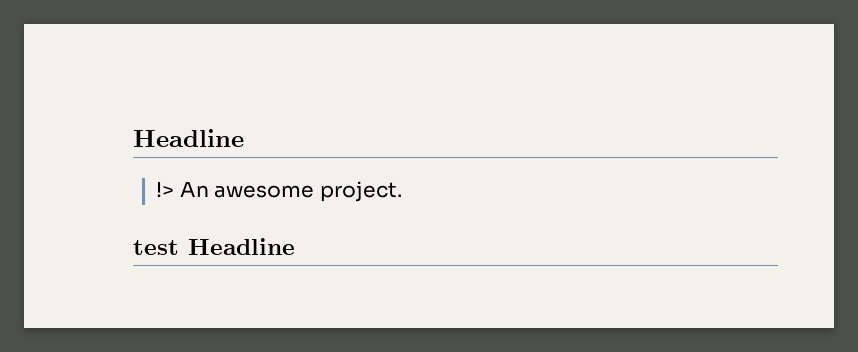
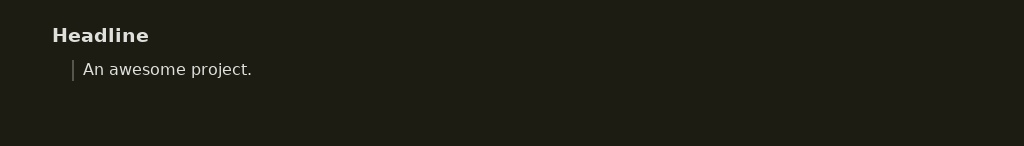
- !> An awesome project.
+ An awesome project.
- test Headline

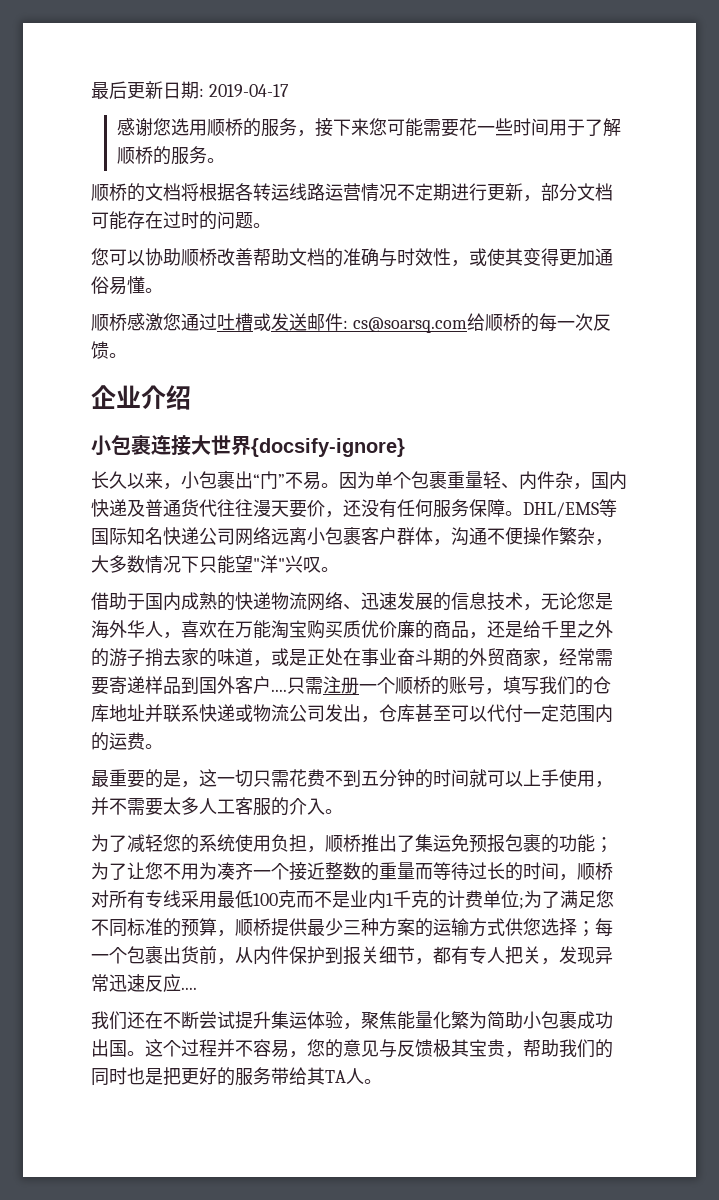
- Headline
- An awesome project.
+ 最后更新日期: 2019-04-17
+ 感谢您选用顺桥的服务，接下来您可能需要花一些时间用于了解顺桥的服务。
+ 顺桥的文档将根据各转运线路运营情况不定期进行更新，部分文档可能存在过时的问题。
+ 您可以协助顺桥改善帮助文档的准确与时效性，或使其变得更加通俗易懂。
+ 顺桥感激您通过吐槽或发送邮件: cs@soarsq.com给顺桥的每一次反馈。
+ 企业介绍
+ 小包裹连接大世界{docsify-ignore}
+ 长久以来，小包裹出“门”不易。因为单个包裹重量轻、内件杂，国内快递及普通货代往往漫天要价，还没有任何服务保障。DHL/EMS等国际知名快递公司网络远离小包裹客户群体，沟通不便操作繁杂，大多数情况下只能望"洋"兴叹。
+ 借助于国内成熟的快递物流网络、迅速发展的信息技术，无论您是海外华人，喜欢在万能淘宝购买质优价廉的商品，还是给千里之外的游子捎去家的味道，或是正处在事业奋斗期的外贸商家，经常需要寄递样品到国外客户....只需注册一个顺桥的账号，填写我们的仓库地址并联系快递或物流公司发出，仓库甚至可以代付一定范围内的运费。
+ 最重要的是，这一切只需花费不到五分钟的时间就可以上手使用，并不需要太多人工客服的介入。
+ 为了减轻您的系统使用负担，顺桥推出了集运免预报包裹的功能；为了让您不用为凑齐一个接近整数的重量而等待过长的时间，顺桥对所有专线采用最低100克而不是业内1千克的计费单位;为了满足您不同标准的预算，顺桥提供最少三种方案的运输方式供您选择；每一个包裹出货前，从内件保护到报关细节，都有专人把关，发现异常迅速反应....
+ 我们还在不断尝试提升集运体验，聚焦能量化繁为简助小包裹成功出国。这个过程并不容易，您的意见与反馈极其宝贵，帮助我们的同时也是把更好的服务带给其TA人。

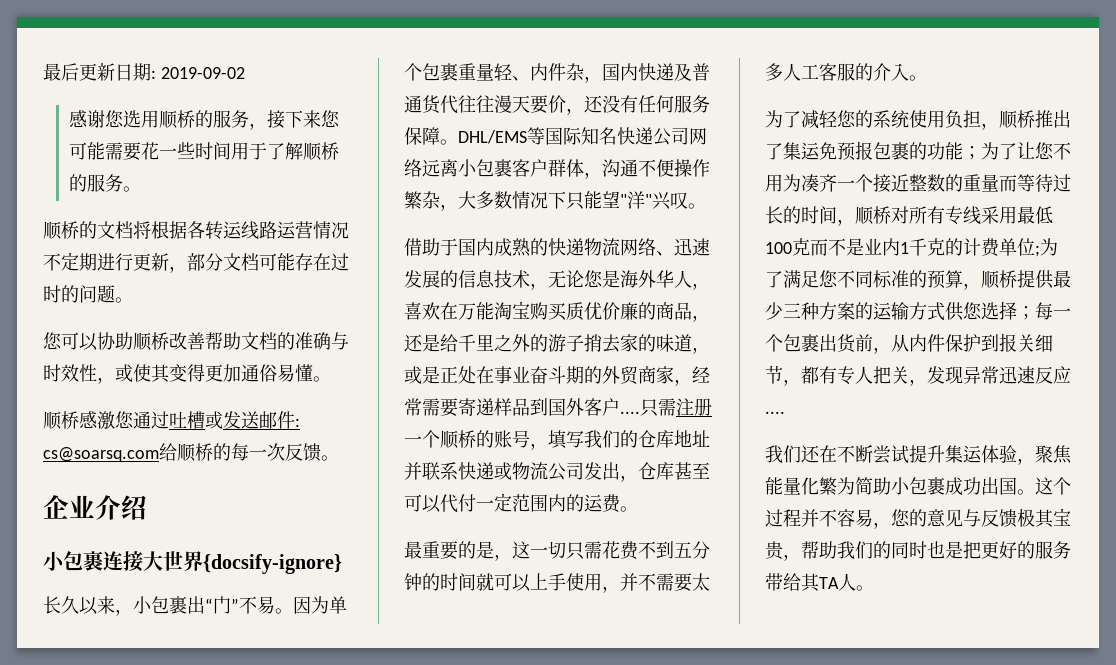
- 最后更新日期: 2019-04-17
+ 最后更新日期: 2019-09-02

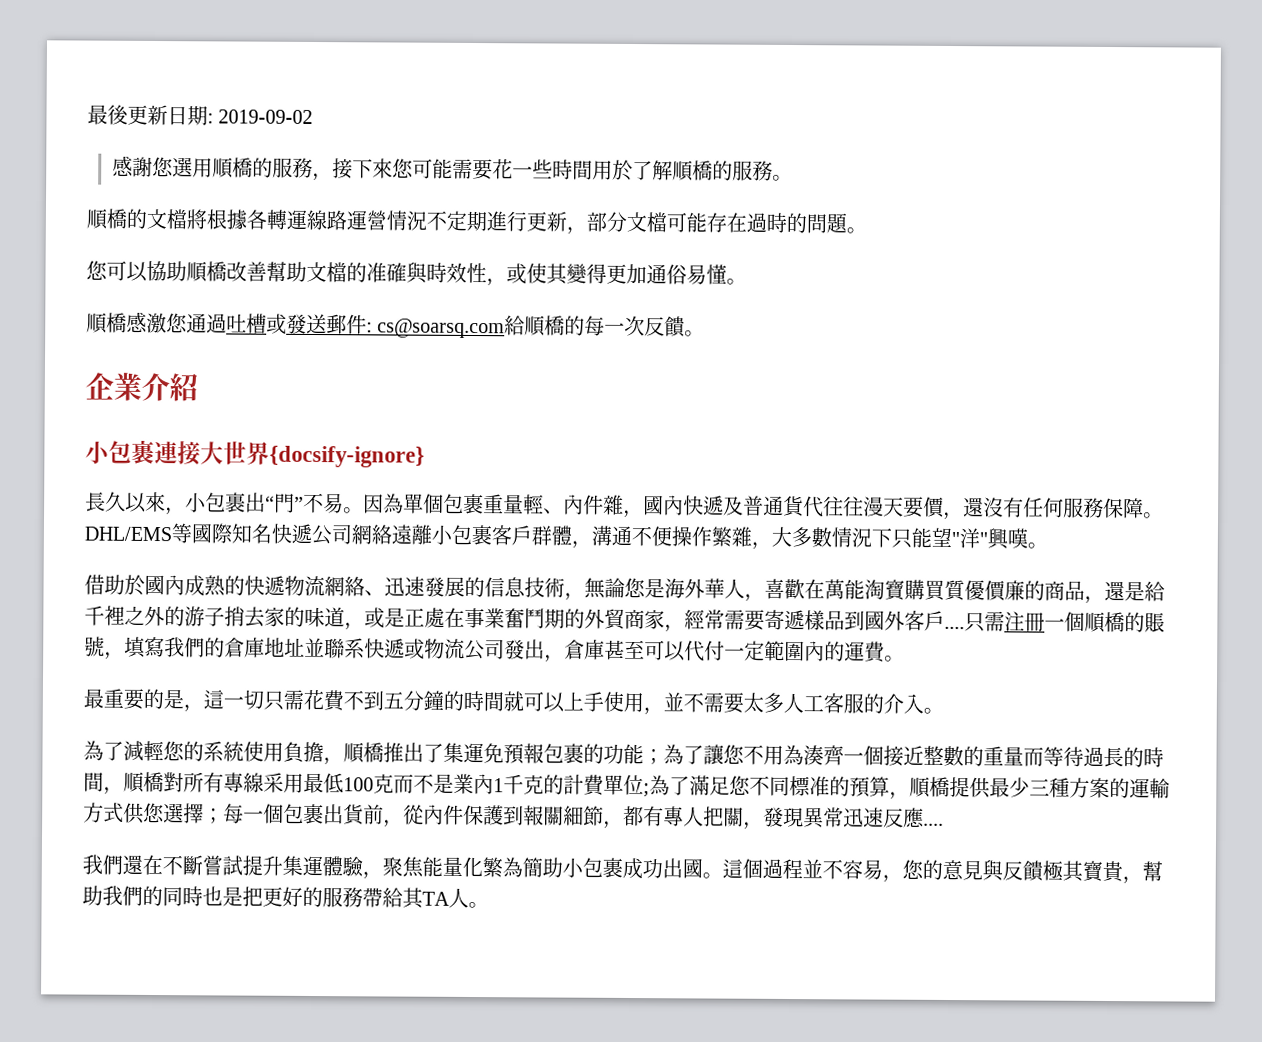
- 最后更新日期: 2019-09-02
+ 最後更新日期: 2019-09-02
- 感谢您选用顺桥的服务，接下来您可能需要花一些时间用于了解顺桥的服务。
- 顺桥的文档将根据各转运线路运营情况不定期进行更新，部分文档可能存在过时的问题。
+ 感謝您選用順橋的服務，接下來您可能需要花一些時間用於了解順橋的服務。
+ 順橋的文檔將根據各轉運線路運營情況不定期進行更新，部分文檔可能存在過時的問題。
- 您可以协助顺桥改善帮助文档的准确与时效性，或使其变得更加通俗易懂。
+ 您可以協助順橋改善幫助文檔的准確與時效性，或使其變得更加通俗易懂。
- 顺桥感激您通过吐槽或发送邮件: cs@soarsq.com给顺桥的每一次反馈。
+ 順橋感激您通過吐槽或發送郵件: cs@soarsq.com給順橋的每一次反饋。
- 企业介绍
- 小包裹连接大世界{docsify-ignore}
+ 企業介紹
+ 小包裹連接大世界{docsify-ignore}
- 长久以来，小包裹出“门”不易。
+ 長久以來，小包裹出“門”不易。
- 因为单个包裹重量轻、内件杂，国内快递及普通货代往往漫天要价，还没有任何服务保障。
+ 因為單個包裹重量輕、內件雜，國內快遞及普通貨代往往漫天要價，還沒有任何服務保障。
- DHL/EMS等国际知名快递公司网络远离小包裹客户群体，沟通不便操作繁杂，大多数情况下只能望"洋"兴叹。
+ DHL/EMS等國際知名快遞公司網絡遠離小包裹客戶群體，溝通不便操作繁雜，大多數情況下只能望"洋"興嘆。
- 借助于国内成熟的快递物流网络、迅速发展的信息技术，无论您是海外华人，喜欢在万能淘宝购买质优价廉的商品，还是给千里之外的游子捎去家的味道，或是正处在事业奋斗期的外贸商家，经常需要寄递样品到国外客户....只需注册一个顺桥的账号，填写我们的仓库地址并联系快递或物流公司发出，仓库甚至可以代付一定范围内的运费。
+ 借助於國內成熟的快遞物流網絡、迅速發展的信息技術，無論您是海外華人，喜歡在萬能淘寶購買質優價廉的商品，還是給千裡之外的游子捎去家的味道，或是正處在事業奮鬥期的外貿商家，經常需要寄遞樣品到國外客戶....只需注冊一個順橋的賬號，填寫我們的倉庫地址並聯系快遞或物流公司發出，倉庫甚至可以代付一定範圍內的運費。
- 最重要的是，这一切只需花费不到五分钟的时间就可以上手使用，并不需要太多人工客服的介入。
+ 最重要的是，這一切只需花費不到五分鐘的時間就可以上手使用，並不需要太多人工客服的介入。
- 为了减轻您的系统使用负担，顺桥推出了集运免预报包裹的功能；为了让您不用为凑齐一个接近整数的重量而等待过长的时间，顺桥对所有专线采用最低100克而不是业内1千克的计费单位;为了满足您不同标准的预算，顺桥提供最少三种方案的运输方式供您选择；每一个包裹出货前，从内件保护到报关细节，都有专人把关，发现异常迅速反应....
+ 為了減輕您的系統使用負擔，順橋推出了集運免預報包裹的功能；為了讓您不用為湊齊一個接近整數的重量而等待過長的時間，順橋對所有專線采用最低100克而不是業內1千克的計費單位;為了滿足您不同標准的預算，順橋提供最少三種方案的運輸方式供您選擇；每一個包裹出貨前，從內件保護到報關細節，都有專人把關，發現異常迅速反應....
- 我们还在不断尝试提升集运体验，聚焦能量化繁为简助小包裹成功出国。这个过程并不容易，您的意见与反馈极其宝贵，帮助我们的同时也是把更好的服务带给其TA人。
+ 我們還在不斷嘗試提升集運體驗，聚焦能量化繁為簡助小包裹成功出國。這個過程並不容易，您的意見與反饋極其寶貴，幫助我們的同時也是把更好的服務帶給其TA人。

